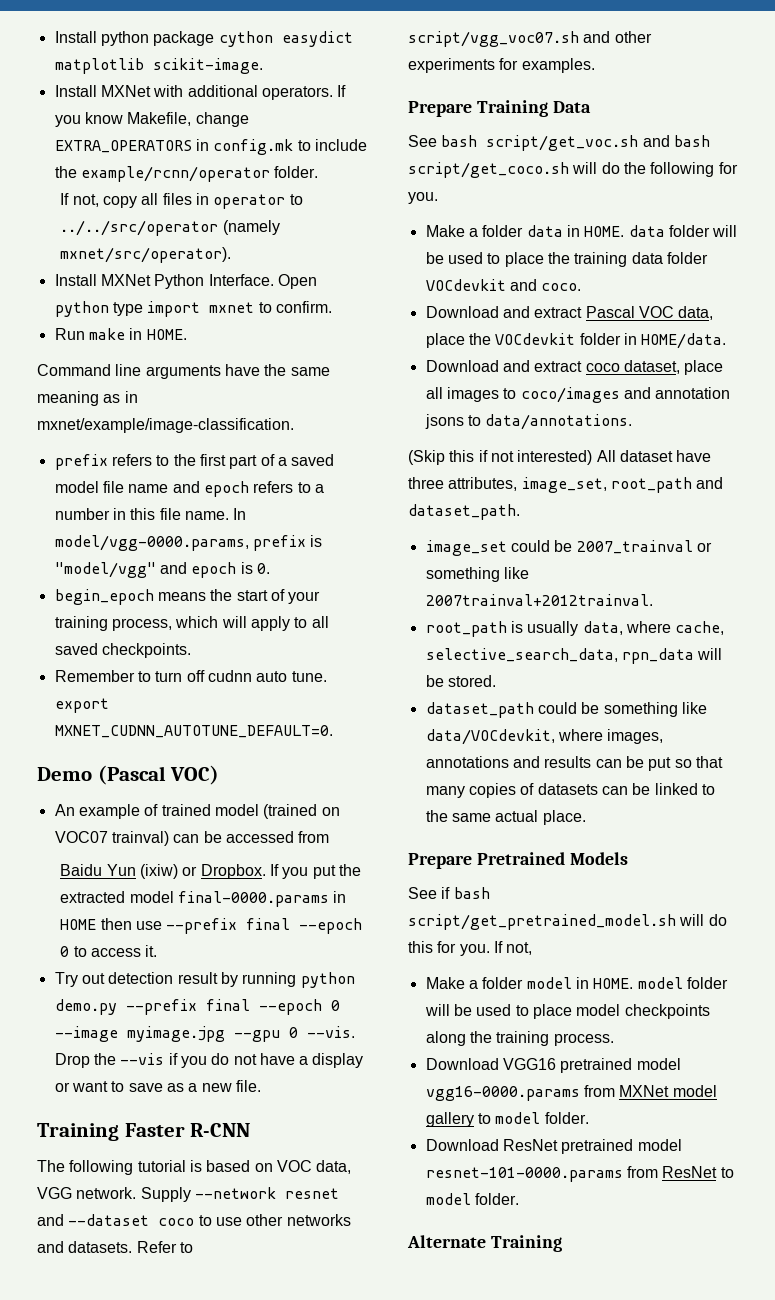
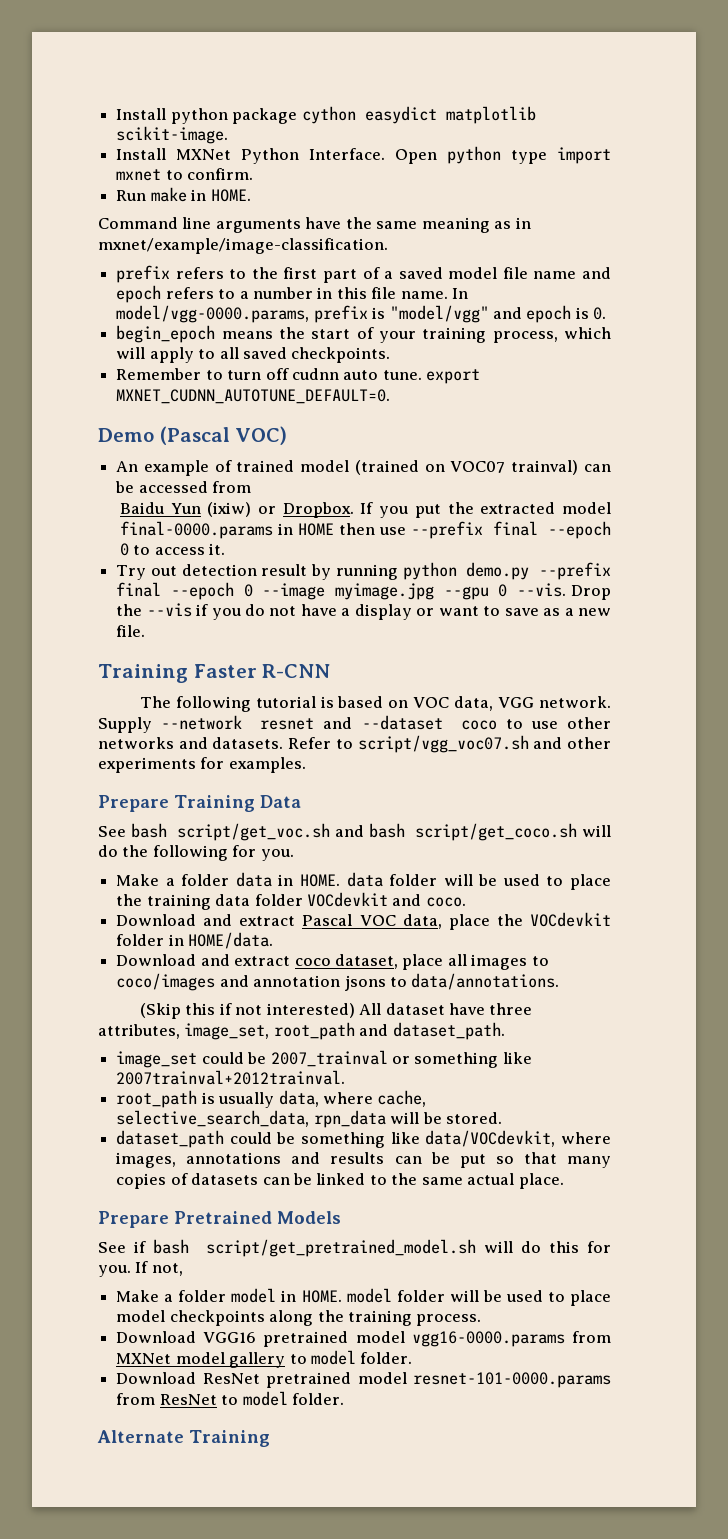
- Install MXNet with additional operators. If you know Makefile, change EXTRA_OPERATORS in config.mk to include the example/rcnn/operator folder.
- If not, copy all files in operator to ../../src/operator (namely mxnet/src/operator).

